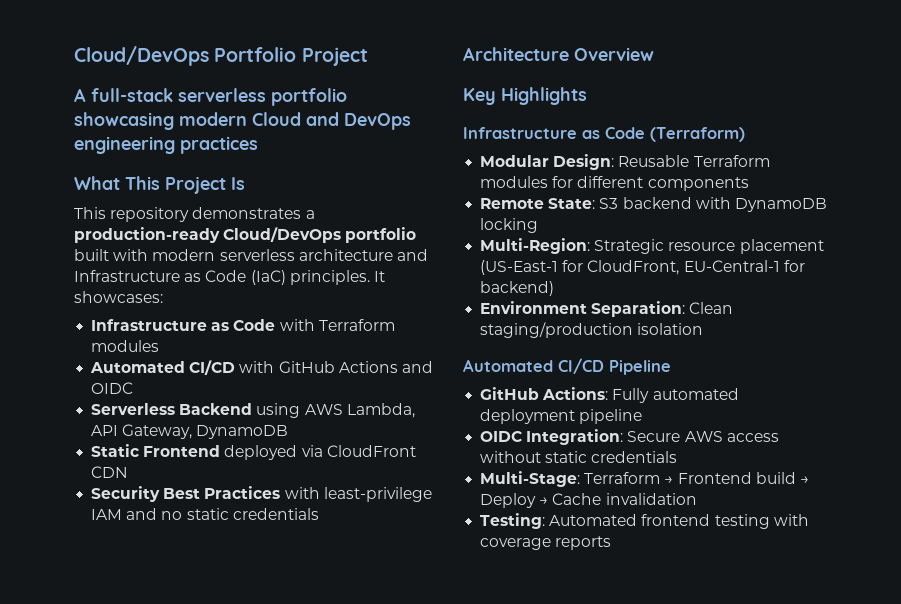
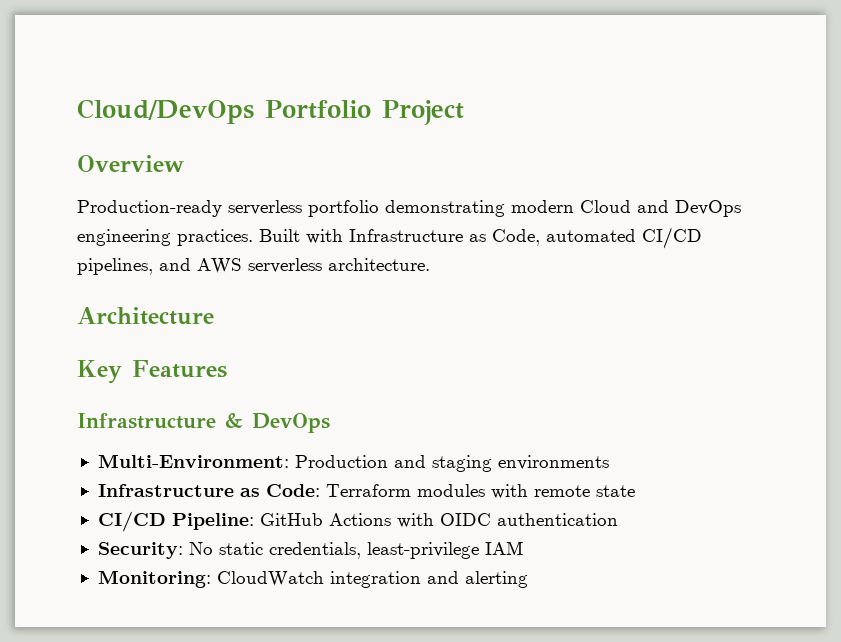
- A full-stack serverless portfolio showcasing modern Cloud and DevOps engineering practices
- What This Project Is
- This repository demonstrates a production-ready Cloud/DevOps portfolio built with modern serverless architecture and Infrastructure as Code (IaC) principles. It showcases:
- Infrastructure as Code with Terraform modules
- Automated CI/CD with GitHub Actions and OIDC
- Serverless Backend using AWS Lambda, API Gateway, DynamoDB
- Static Frontend deployed via CloudFront CDN
- Security Best Practices with least-privilege IAM and no static credentials
- Architecture Overview
- Key Highlights
- Infrastructure as Code (Terraform)
- Modular Design: Reusable Terraform modules for different components
- Remote State: S3 backend with DynamoDB locking
- Multi-Region: Strategic resource placement (US-East-1 for CloudFront, EU-Central-1 for backend)
- Environment Separation: Clean staging/production isolation
- Automated CI/CD Pipeline
- GitHub Actions: Fully automated deployment pipeline
- OIDC Integration: Secure AWS access without static credentials
- Multi-Stage: Terraform → Frontend build → Deploy → Cache invalidation
- Testing: Automated frontend testing with coverage reports
+ Overview
+ Production-ready serverless portfolio demonstrating modern Cloud and DevOps engineering practices. Built with Infrastructure as Code, automated CI/CD pipelines, and AWS serverless architecture.
+ Architecture
+ Key Features
+ Infrastructure & DevOps
+ Multi-Environment: Production and staging environments
+ Infrastructure as Code: Terraform modules with remote state
+ CI/CD Pipeline: GitHub Actions with OIDC authentication
+ Security: No static credentials, least-privilege IAM
+ Monitoring: CloudWatch integration and alerting

